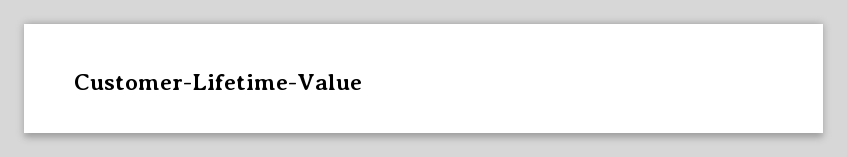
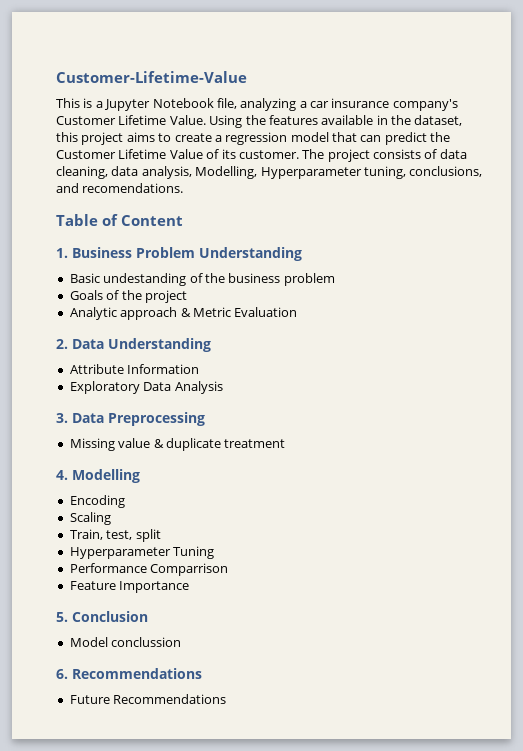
+ This is a Jupyter Notebook file, analyzing a car insurance company's Customer Lifetime Value. Using the features available in the dataset, this project aims to create a regression model that can predict the Customer Lifetime Value of its customer. The project consists of data cleaning, data analysis, Modelling, Hyperparameter tuning, conclusions, and recomendations.
+ Table of Content
+ 1. Business Problem Understanding
+ Basic undestanding of the business problem
+ Goals of the project
+ Analytic approach & Metric Evaluation
+ 2. Data Understanding
+ Attribute Information
+ Exploratory Data Analysis
+ 3. Data Preprocessing
+ Missing value & duplicate treatment
+ 4. Modelling
+ Encoding
+ Scaling
+ Train, test, split
+ Hyperparameter Tuning
+ Performance Comparrison
+ Feature Importance
+ 5. Conclusion
+ Model conclussion
+ 6. Recommendations
+ Future Recommendations

